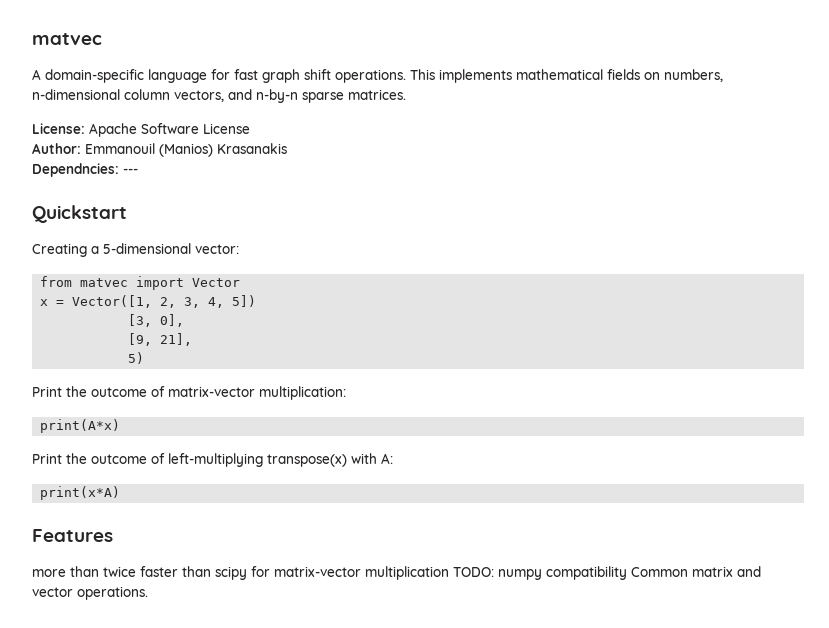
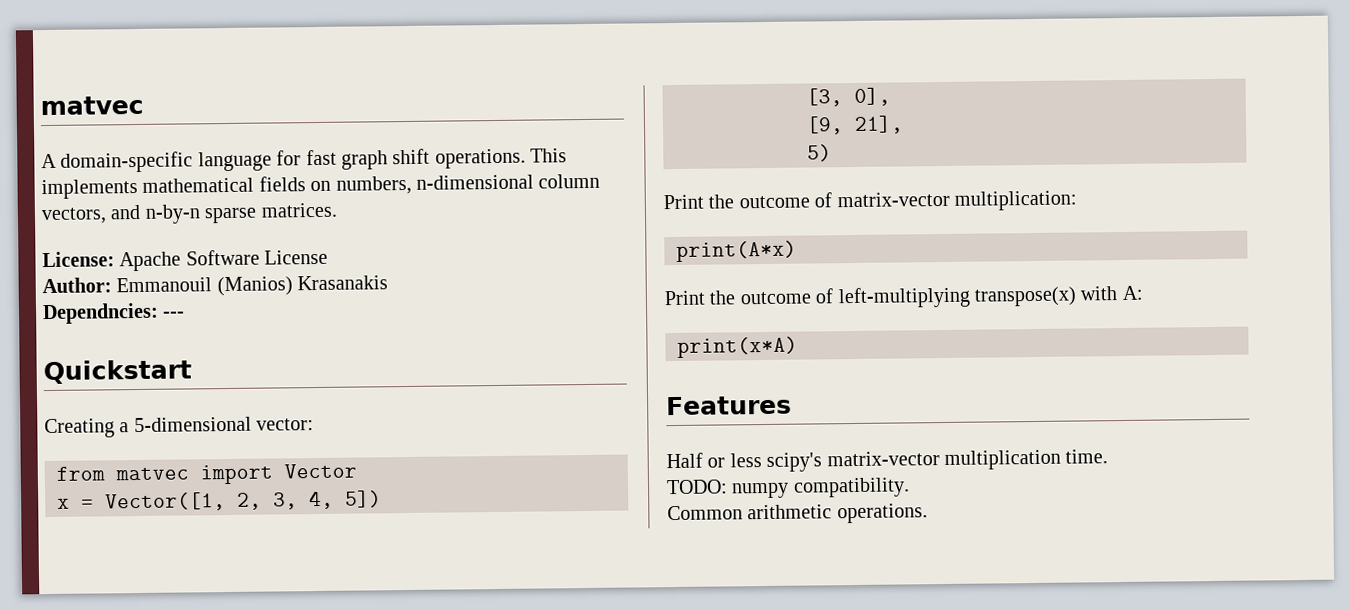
- more than twice faster than scipy for matrix-vector multiplication TODO: numpy compatibility Common matrix and vector operations.
+ Half or less scipy's matrix-vector multiplication time.
+ TODO: numpy compatibility.
+ Common arithmetic operations.

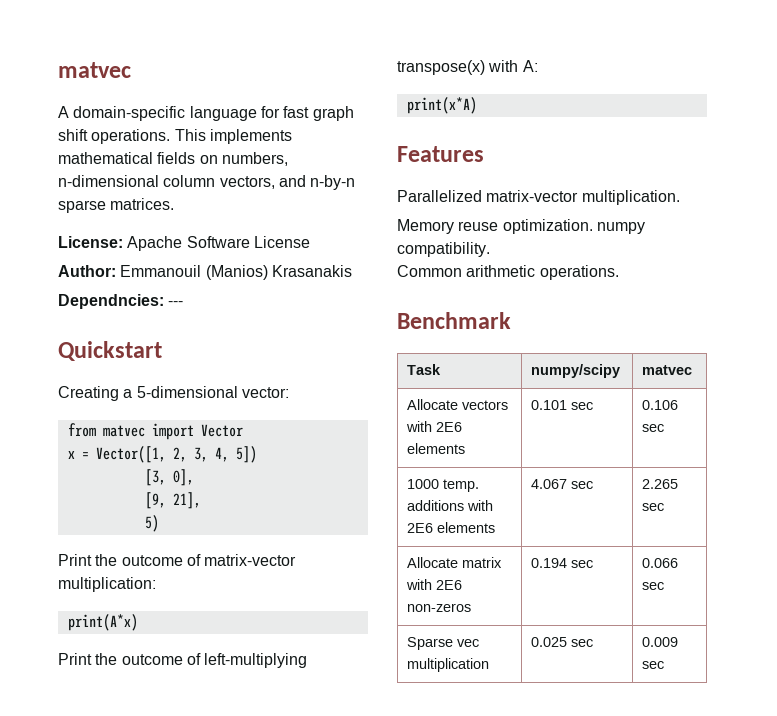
- Half or less scipy's matrix-vector multiplication time.
- TODO: numpy compatibility.
+ Parallelized matrix-vector multiplication.
+ Memory reuse optimization. numpy compatibility.
+ Benchmark
+ Task | numpy/scipy | matvec
+ Allocate vectors with 2E6 elements | 0.101 sec | 0.106 sec
+ 1000 temp. additions with 2E6 elements | 4.067 sec | 2.265 sec
+ Allocate matrix with 2E6 non-zeros | 0.194 sec | 0.066 sec
+ Sparse vec multiplication | 0.025 sec | 0.009 sec

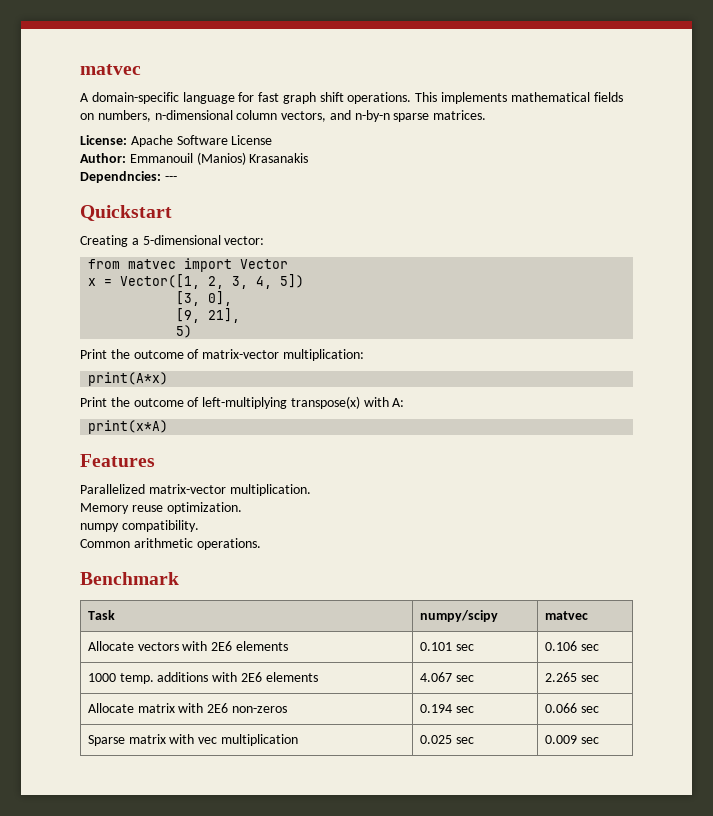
- Memory reuse optimization. numpy compatibility.
+ Memory reuse optimization.
+ numpy compatibility.
- Sparse vec multiplication | 0.025 sec | 0.009 sec
+ Sparse matrix with vec multiplication | 0.025 sec | 0.009 sec

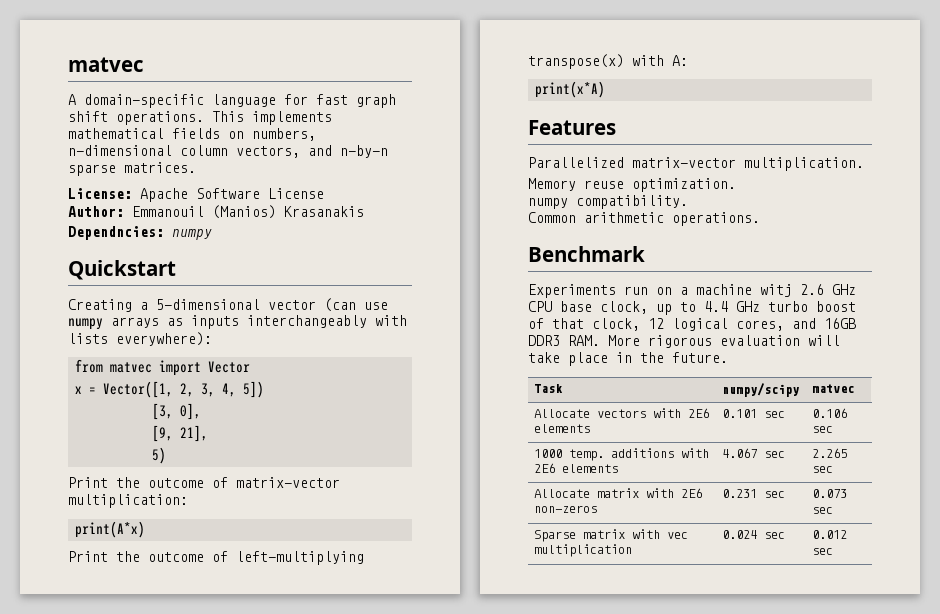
- Dependncies: ---
+ Dependncies: numpy
- Creating a 5-dimensional vector:
+ Creating a 5-dimensional vector (can use numpy arrays as inputs interchangeably with lists everywhere):
+ Experiments run on a machine witj 2.6 GHz CPU base clock, up to 4.4 GHz turbo boost of that clock, 12 logical cores, and 16GB DDR3 RAM. More rigorous evaluation will take place in the future.
- Allocate matrix with 2E6 non-zeros | 0.194 sec | 0.066 sec
+ Allocate matrix with 2E6 non-zeros | 0.231 sec | 0.073 sec
- Sparse matrix with vec multiplication | 0.025 sec | 0.009 sec
+ Sparse matrix with vec multiplication | 0.024 sec | 0.012 sec

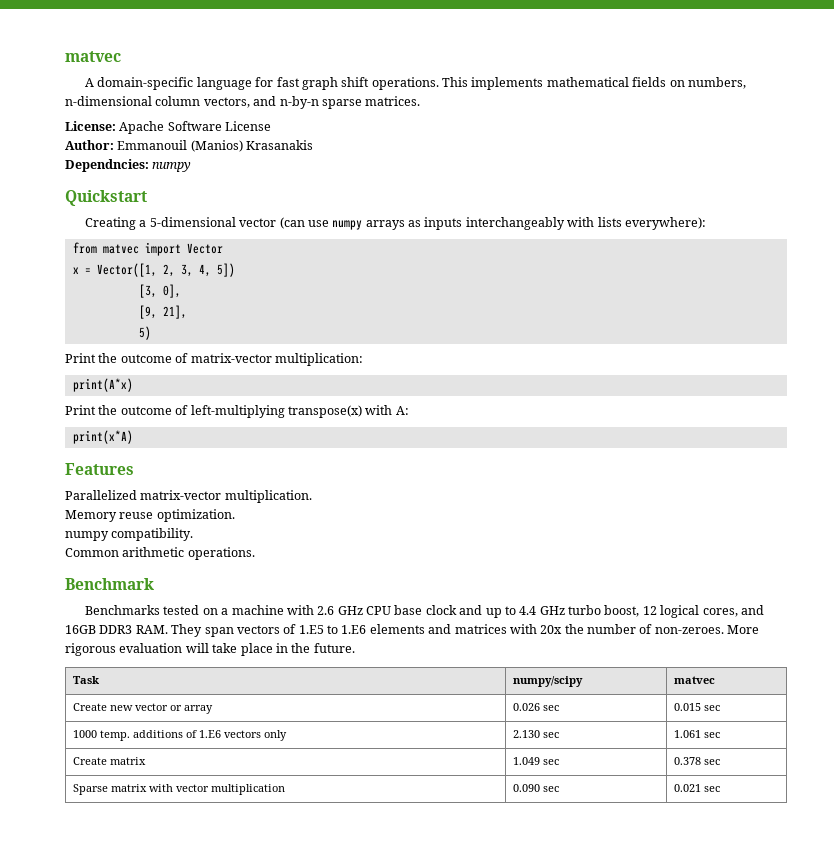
- Experiments run on a machine witj 2.6 GHz CPU base clock, up to 4.4 GHz turbo boost of that clock, 12 logical cores, and 16GB DDR3 RAM. More rigorous evaluation will take place in the future.
+ Benchmarks tested on a machine with 2.6 GHz CPU base clock and up to 4.4 GHz turbo boost, 12 logical cores, and 16GB DDR3 RAM. They span vectors of 1.E5 to 1.E6 elements and matrices with 20x the number of non-zeroes. More rigorous evaluation will take place in the future.
- Allocate vectors with 2E6 elements | 0.101 sec | 0.106 sec
+ Create new vector or array | 0.026 sec | 0.015 sec
- 1000 temp. additions with 2E6 elements | 4.067 sec | 2.265 sec
- Allocate matrix with 2E6 non-zeros | 0.231 sec | 0.073 sec
+ 1000 temp. additions of 1.E6 vectors only | 2.130 sec | 1.061 sec
+ Create matrix | 1.049 sec | 0.378 sec
- Sparse matrix with vec multiplication | 0.024 sec | 0.012 sec
+ Sparse matrix with vector multiplication | 0.090 sec | 0.021 sec

